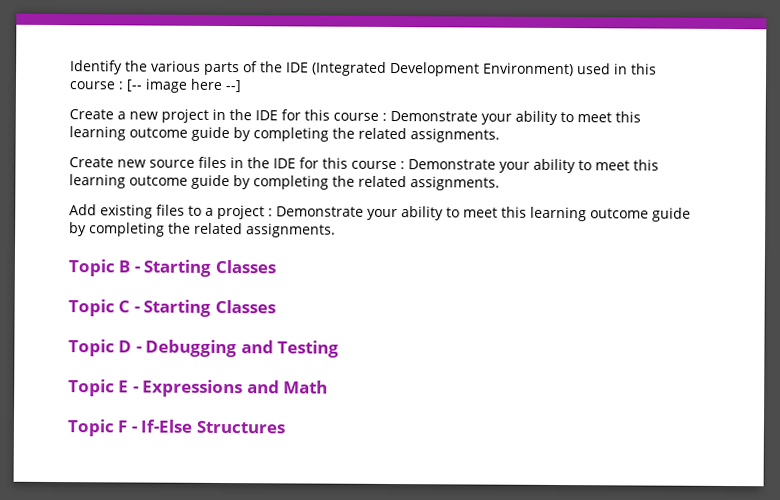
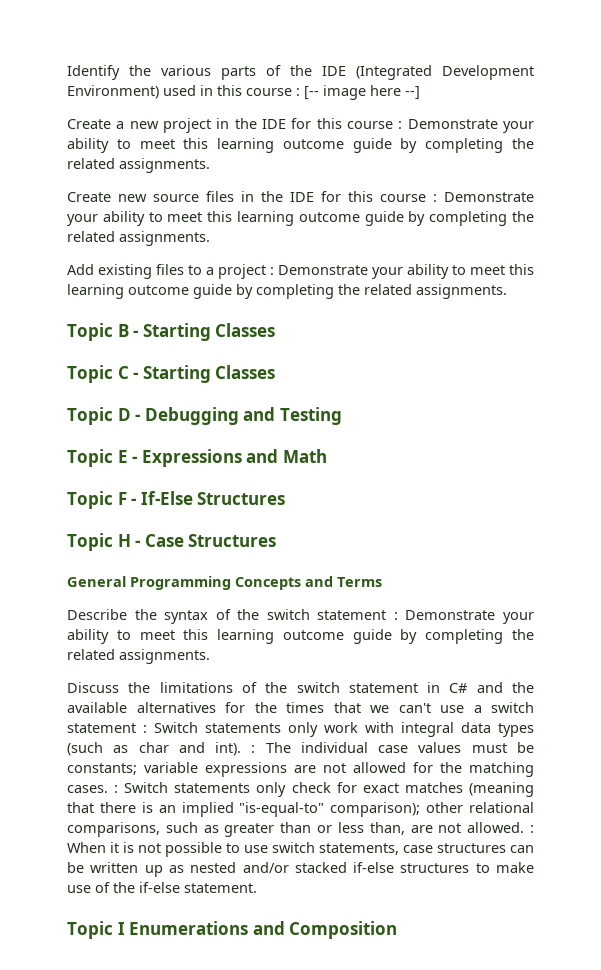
+ Topic H - Case Structures
+ General Programming Concepts and Terms
+ Describe the syntax of the switch statement : Demonstrate your ability to meet this learning outcome guide by completing the related assignments.
+ Discuss the limitations of the switch statement in C# and the available alternatives for the times that we can't use a switch statement : Switch statements only work with integral data types (such as char and int). : The individual case values must be constants; variable expressions are not allowed for the matching cases. : Switch statements only check for exact matches (meaning that there is an implied "is-equal-to" comparison); other relational comparisons, such as greater than or less than, are not allowed. : When it is not possible to use switch statements, case structures can be written up as nested and/or stacked if-else structures to make use of the if-else statement.
+ Topic I Enumerations and Composition

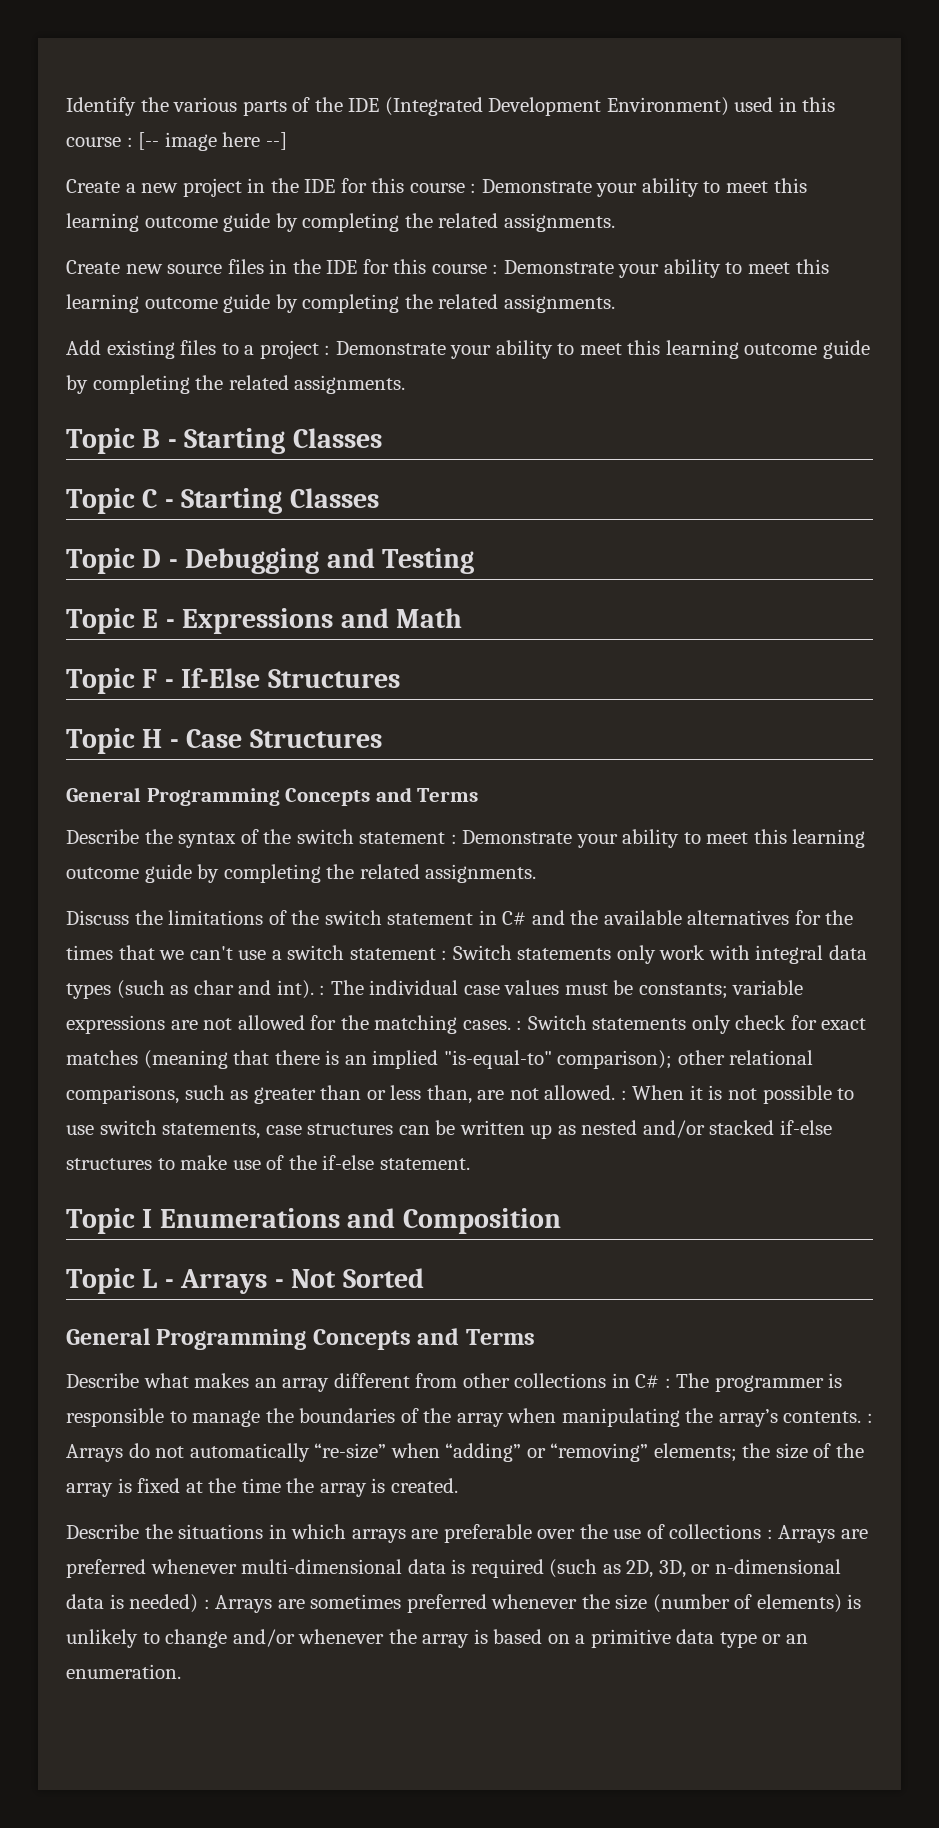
+ Topic L - Arrays - Not Sorted
+ General Programming Concepts and Terms
+ Describe what makes an array different from other collections in C# : The programmer is responsible to manage the boundaries of the array when manipulating the array’s contents. : Arrays do not automatically “re-size” when “adding” or “removing” elements; the size of the array is fixed at the time the array is created.
+ Describe the situations in which arrays are preferable over the use of collections : Arrays are preferred whenever multi-dimensional data is required (such as 2D, 3D, or n-dimensional data is needed) : Arrays are sometimes preferred whenever the size (number of elements) is unlikely to change and/or whenever the array is based on a primitive data type or an enumeration.

